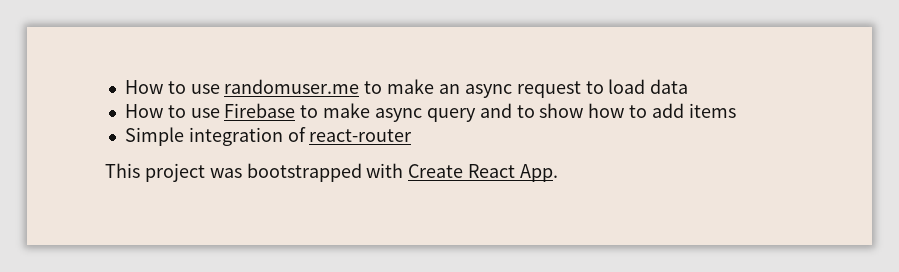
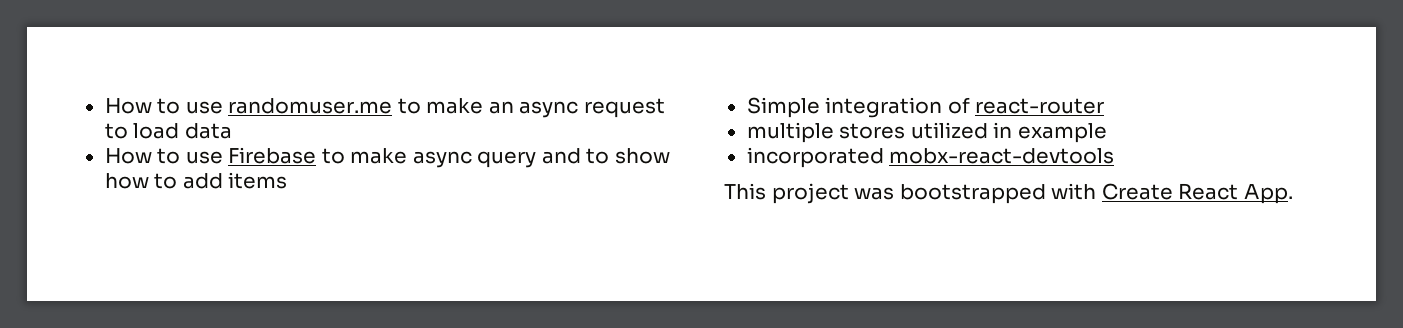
+ multiple stores utilized in example
+ incorporated mobx-react-devtools

